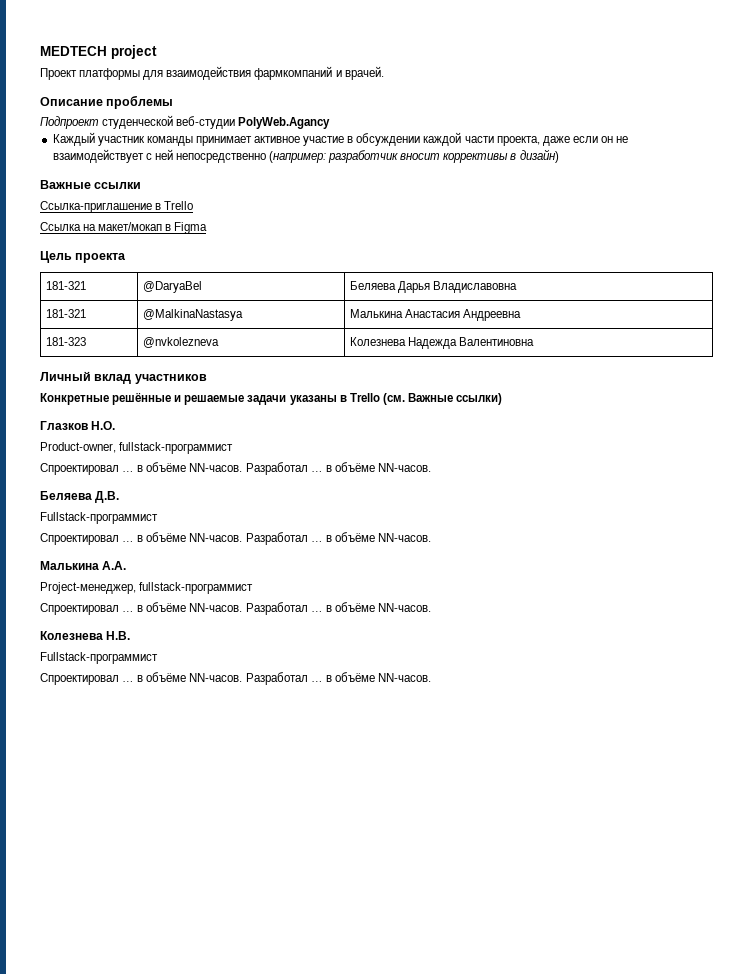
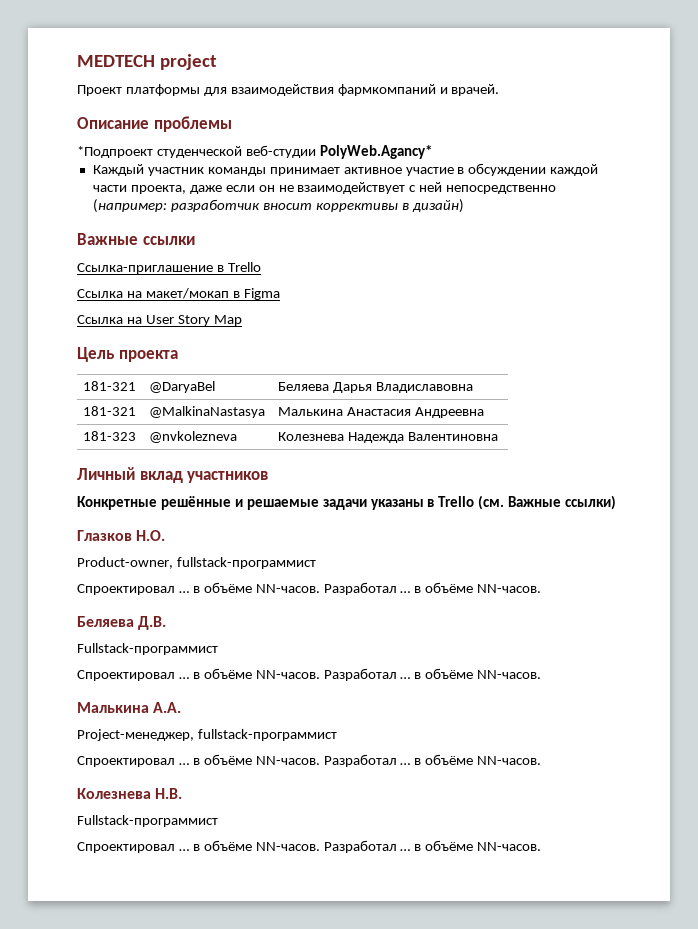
- Подпроект студенческой веб-студии PolyWeb.Agancy
+ *Подпроект студенческой веб-студии PolyWeb.Agancy*
+ Ссылка на User Story Map

